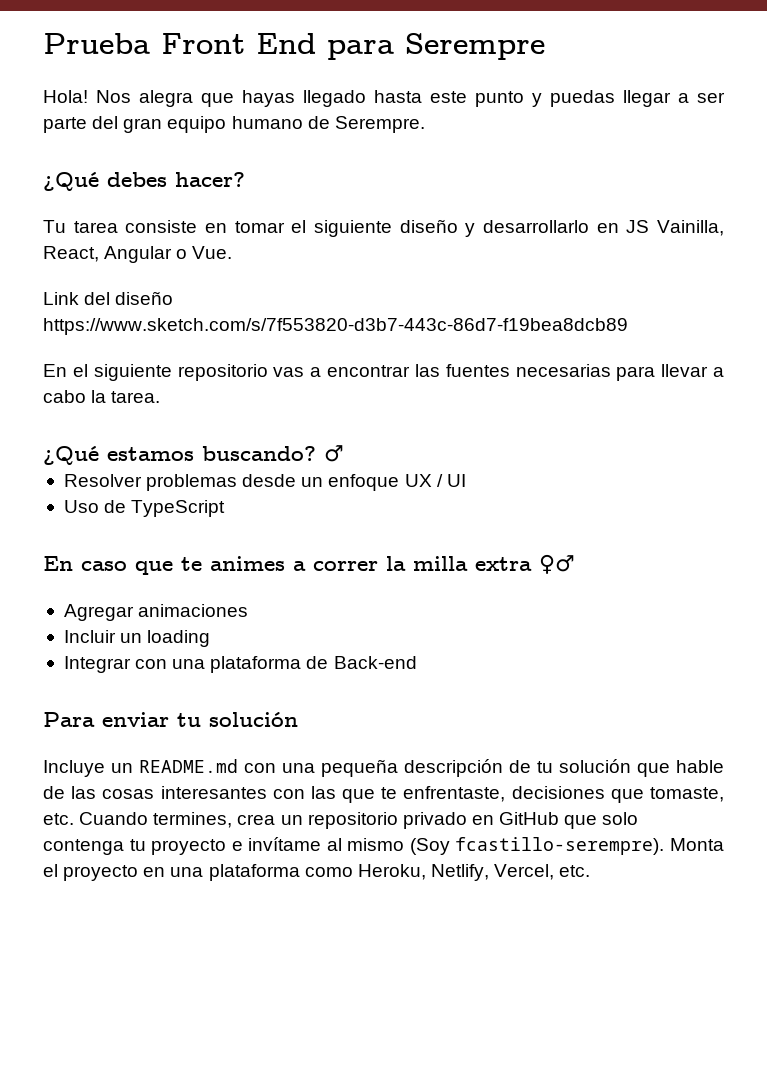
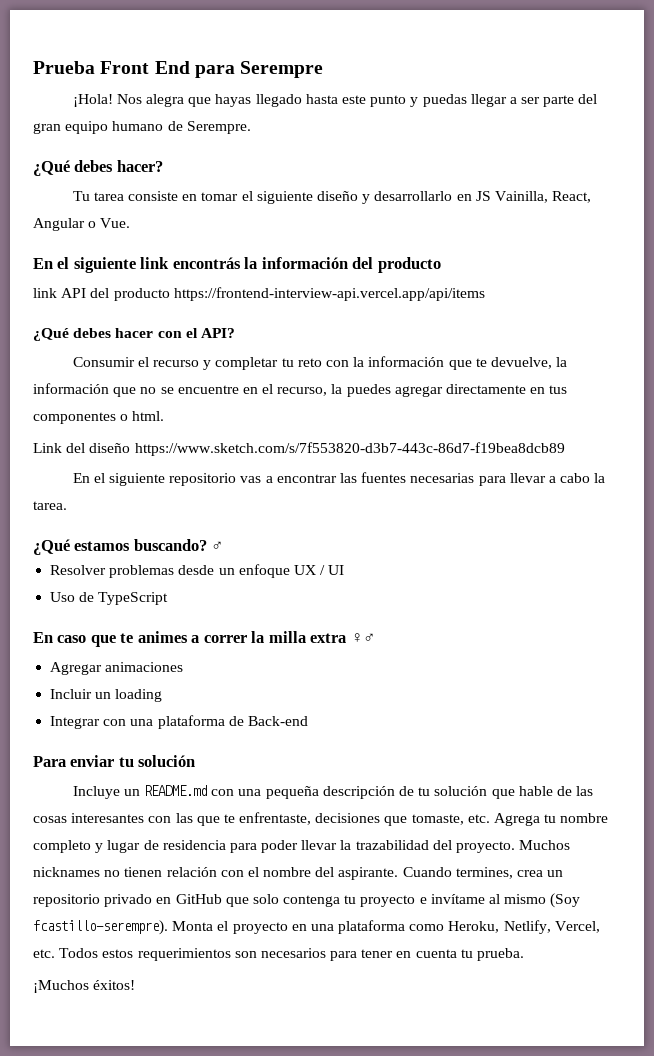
- Hola!
+ ¡Hola!
+ En el siguiente link encontrás la información del producto
+ link API del producto https://frontend-interview-api.vercel.app/api/items
+ ¿Qué debes hacer con el API?
+ Consumir el recurso y completar tu reto con la información que te devuelve, la información que no se encuentre en el recurso, la puedes agregar directamente en tus componentes o html.
- Incluye un README.md con una pequeña descripción de tu solución que hable de las cosas interesantes con las que te enfrentaste, decisiones que tomaste, etc. Cuando termines, crea un repositorio privado en GitHub que solo contenga tu proyecto e invítame al mismo (Soy fcastillo-serempre).
+ Incluye un README.md con una pequeña descripción de tu solución que hable de las cosas interesantes con las que te enfrentaste, decisiones que tomaste, etc. Agrega tu nombre completo y lugar de residencia para poder llevar la trazabilidad del proyecto. Muchos nicknames no tienen relación con el nombre del aspirante. Cuando termines, crea un repositorio privado en GitHub que solo contenga tu proyecto e invítame al mismo (Soy fcastillo-serempre).
- Monta el proyecto en una plataforma como Heroku, Netlify, Vercel, etc.
+ Monta el proyecto en una plataforma como Heroku, Netlify, Vercel, etc. Todos estos requerimientos son necesarios para tener en cuenta tu prueba.
+ ¡Muchos éxitos!

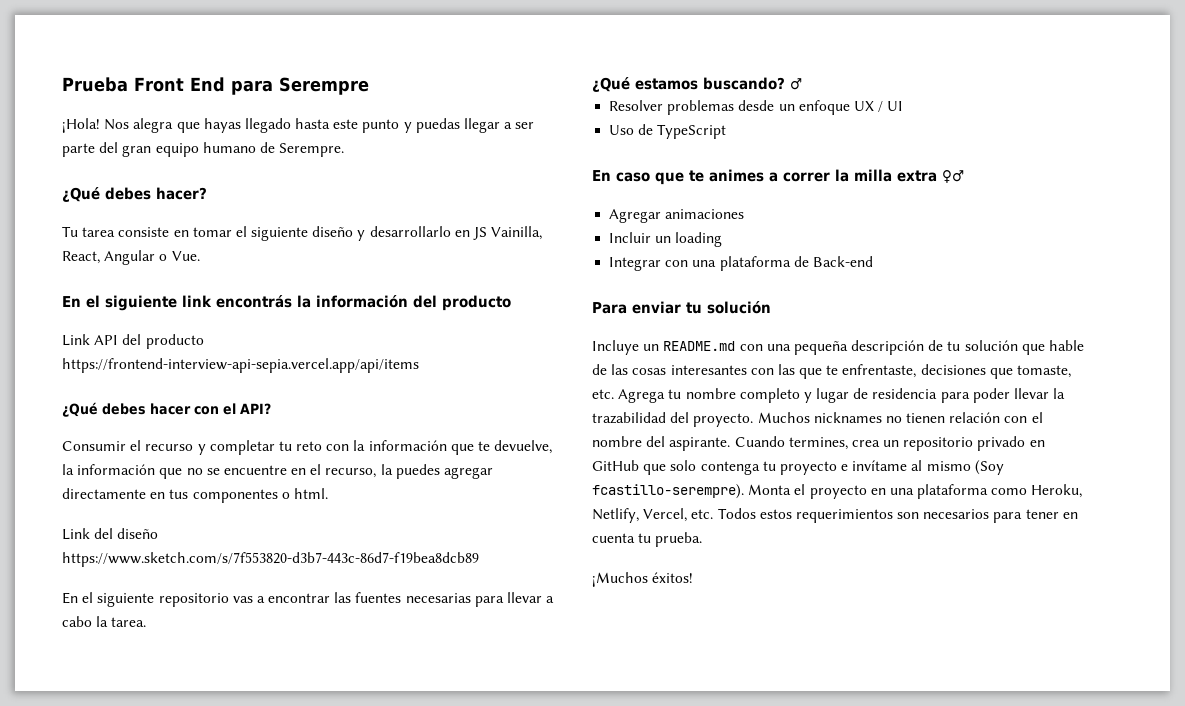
- link API del producto https://frontend-interview-api.vercel.app/api/items
+ Link API del producto https://frontend-interview-api-sepia.vercel.app/api/items

